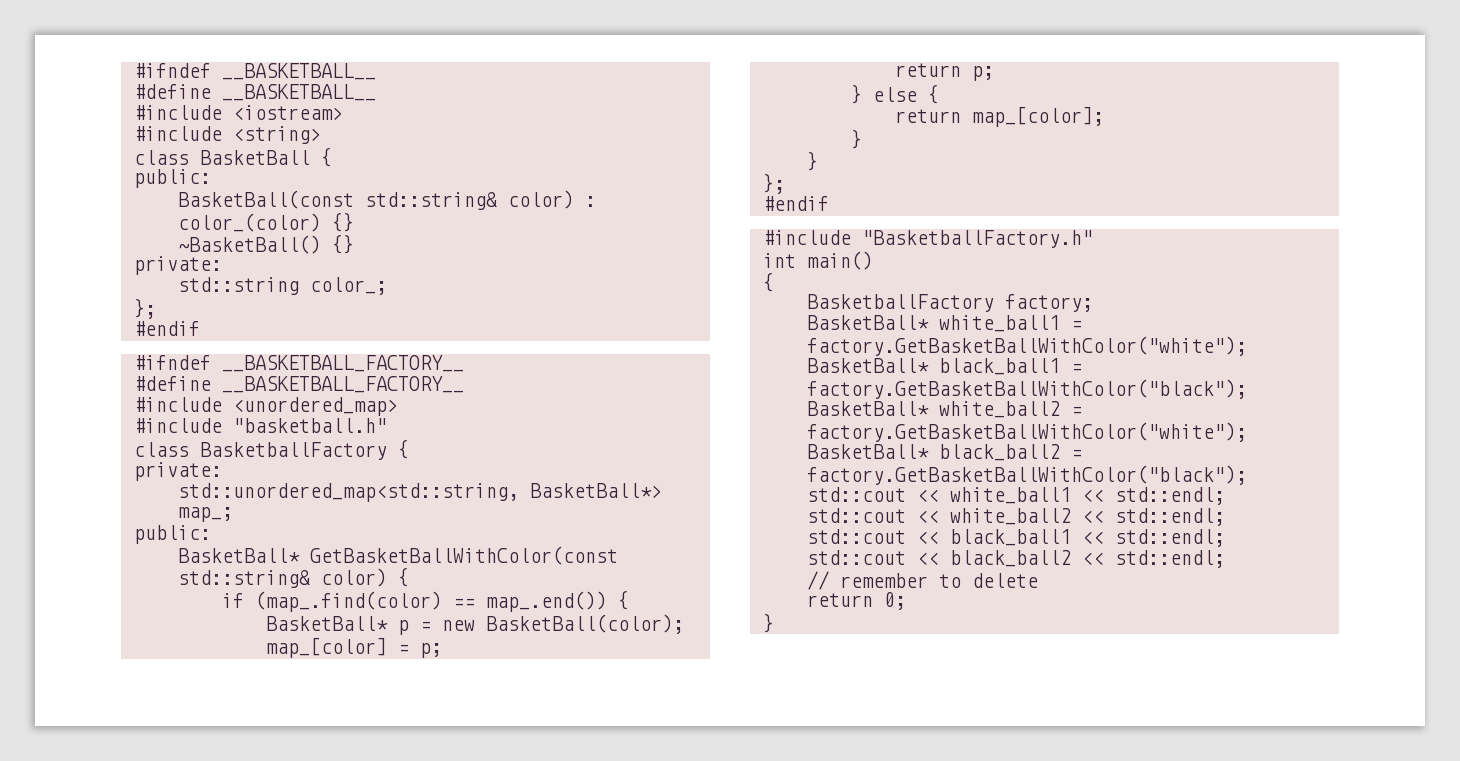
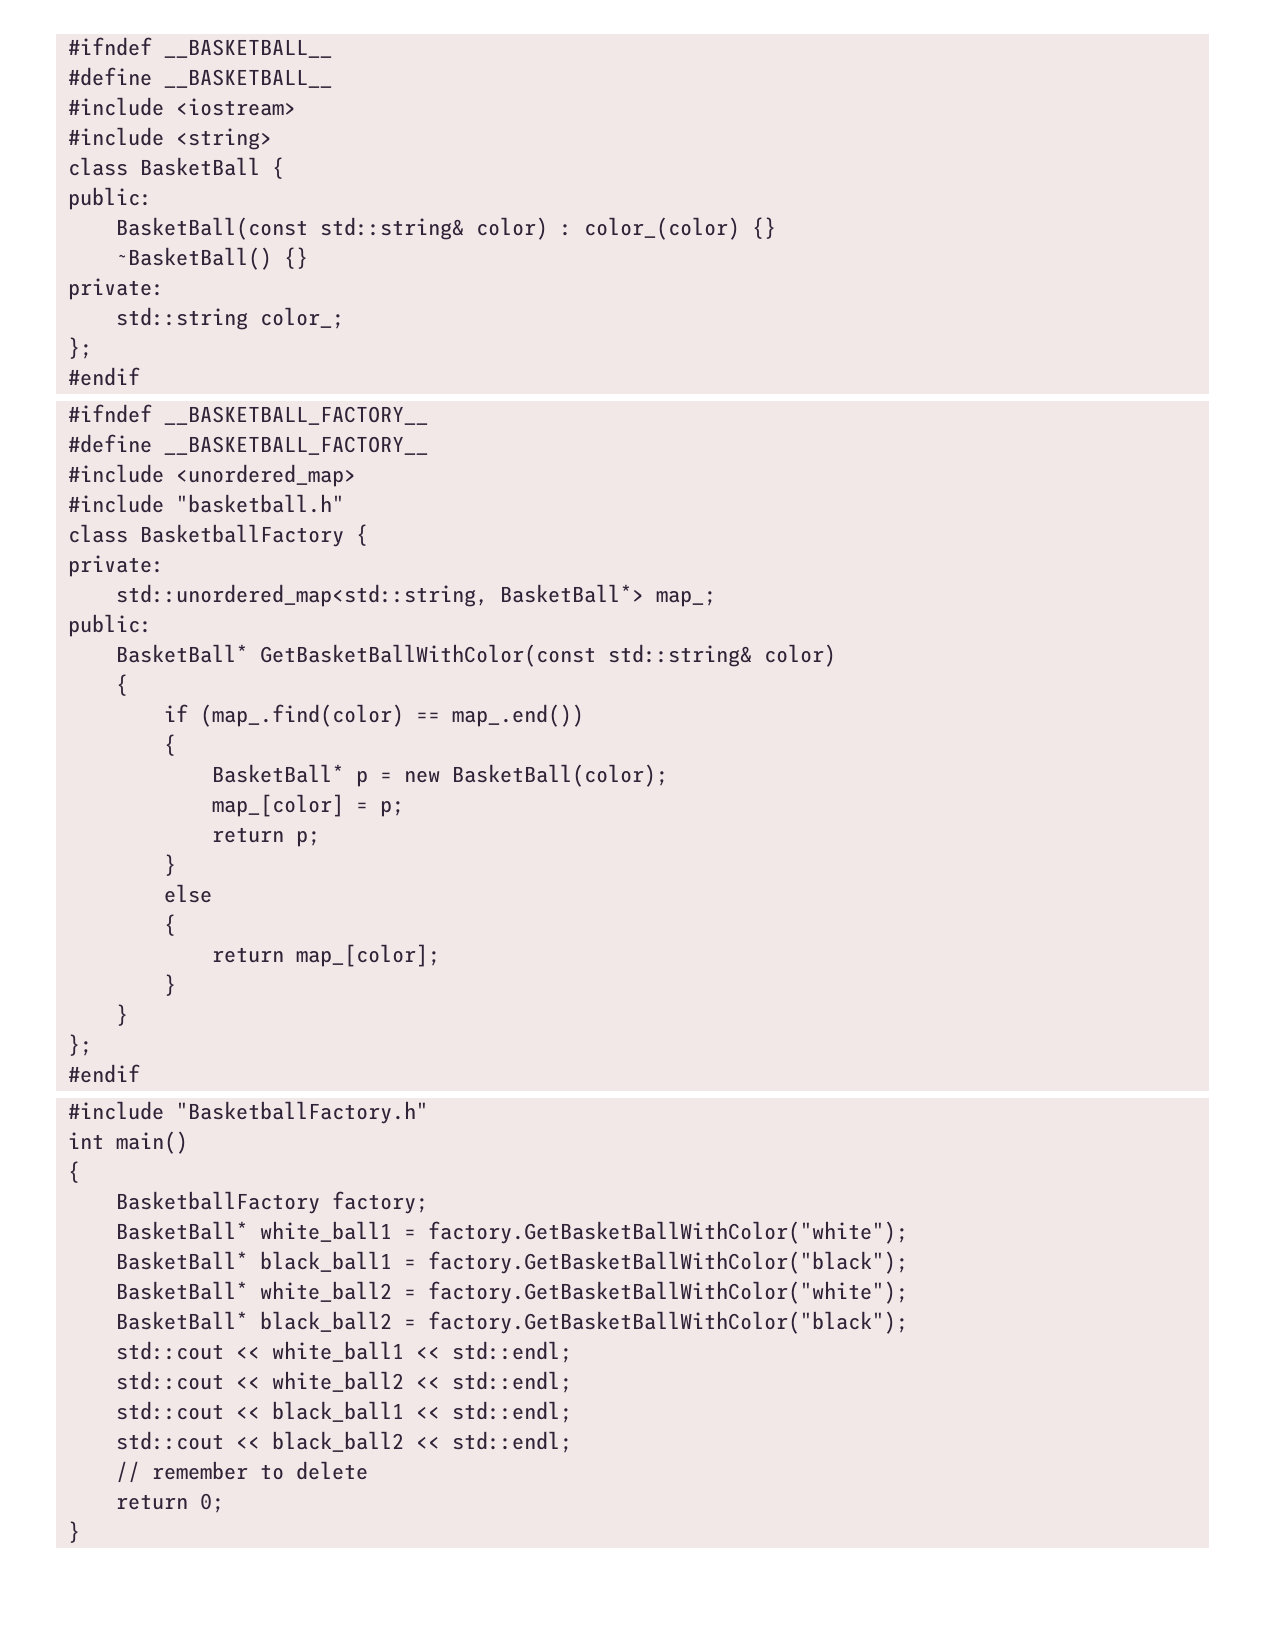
- BasketBall* GetBasketBallWithColor(const std::string& color) {
+ BasketBall* GetBasketBallWithColor(const std::string& color)
+ {
- if (map_.find(color) == map_.end()) {
+ if (map_.find(color) == map_.end())
+ {
  return p;
- } else {
+ }
+ else
+ {

